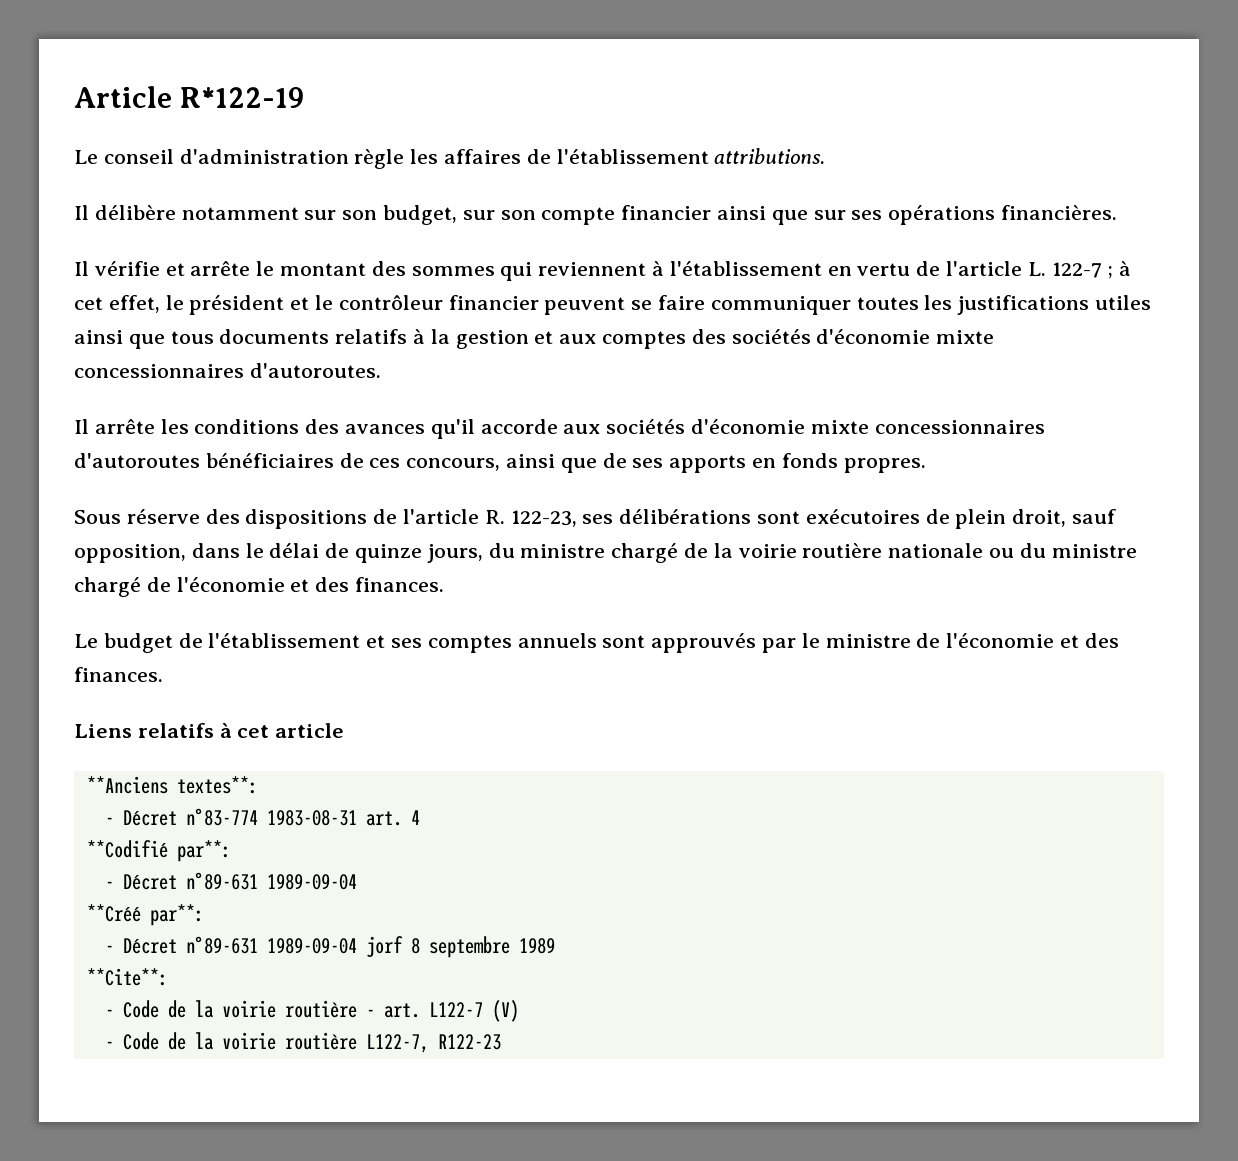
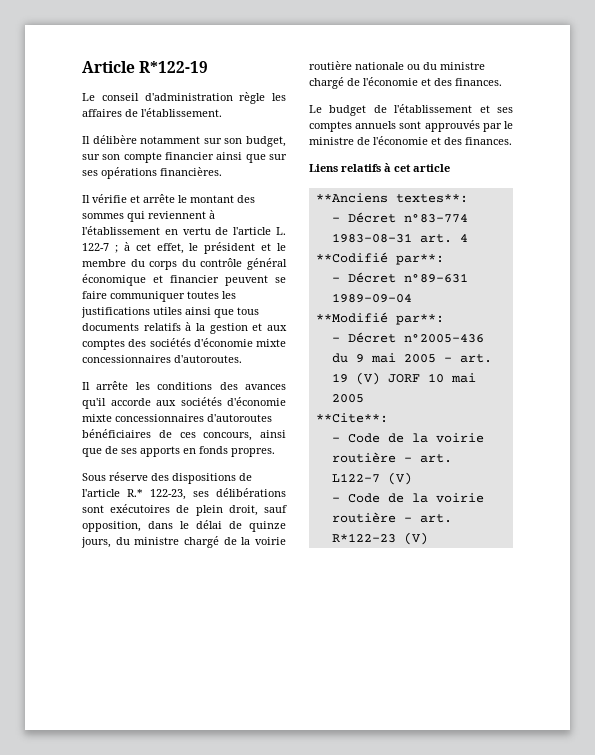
- Le conseil d'administration règle les affaires de l'établissement attributions.
+ Le conseil d'administration règle les affaires de l'établissement.
- Il vérifie et arrête le montant des sommes qui reviennent à l'établissement en vertu de l'article L. 122-7 ; à cet effet, le président et le contrôleur financier peuvent se faire communiquer toutes les justifications utiles ainsi que tous documents relatifs à la gestion et aux comptes des sociétés d'économie mixte concessionnaires d'autoroutes.
+ Il vérifie et arrête le montant des sommes qui reviennent à l'établissement en vertu de l'article L. 122-7 ; à cet effet, le président et le membre du corps du contrôle général économique et financier peuvent se faire communiquer toutes les justifications utiles ainsi que tous documents relatifs à la gestion et aux comptes des sociétés d'économie mixte concessionnaires d'autoroutes.
- Sous réserve des dispositions de l'article R. 122-23, ses délibérations sont exécutoires de plein droit, sauf opposition, dans le délai de quinze jours, du ministre chargé de la voirie routière nationale ou du ministre chargé de l'économie et des finances.
+ Sous réserve des dispositions de l'article R.* 122-23, ses délibérations sont exécutoires de plein droit, sauf opposition, dans le délai de quinze jours, du ministre chargé de la voirie routière nationale ou du ministre chargé de l'économie et des finances.
- **Créé par**:
- - Décret n°89-631 1989-09-04 jorf 8 septembre 1989
+ **Modifié par**:
+ - Décret n°2005-436 du 9 mai 2005 - art. 19 (V) JORF 10 mai 2005
- - Code de la voirie routière L122-7, R122-23
+ - Code de la voirie routière - art. R*122-23 (V)

